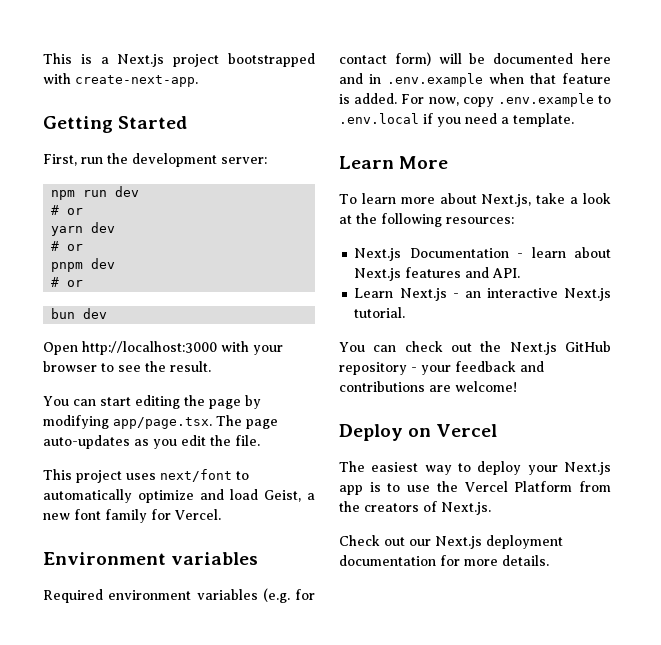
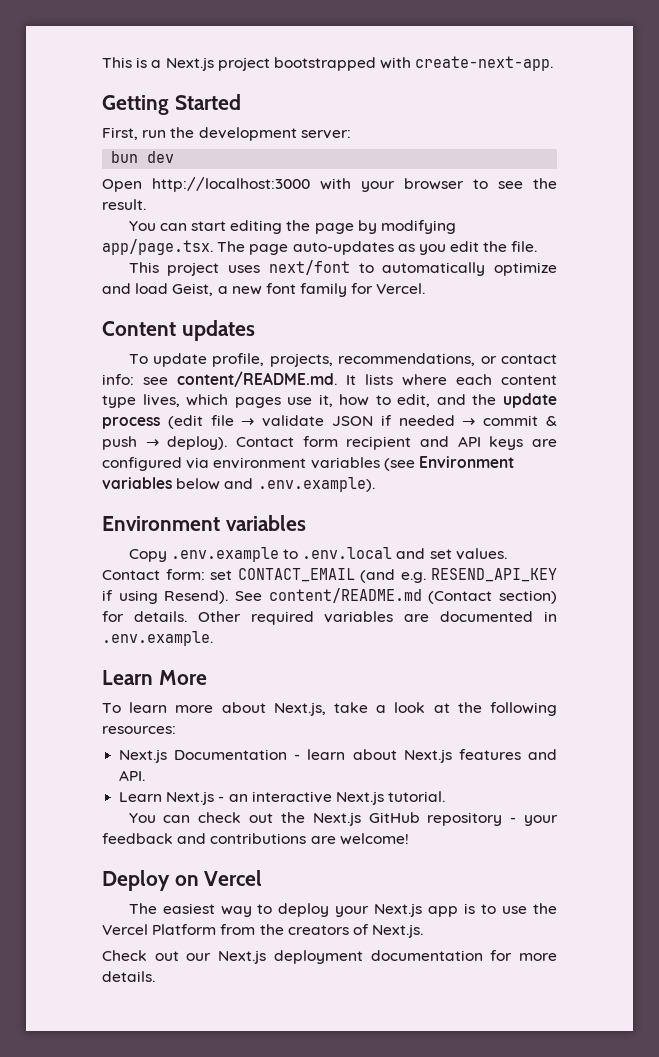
- npm run dev
- # or
- yarn dev
- # or
- pnpm dev
- # or
+ Content updates
+ To update profile, projects, recommendations, or contact info: see content/README.md. It lists where each content type lives, which pages use it, how to edit, and the update process (edit file → validate JSON if needed → commit & push → deploy). Contact form recipient and API keys are configured via environment variables (see Environment variables below and .env.example).
  Environment variables
- Required environment variables (e.g. for contact form) will be documented here and in .env.example when that feature is added. For now, copy .env.example to .env.local if you need a template.
+ Copy .env.example to .env.local and set values. Contact form: set CONTACT_EMAIL (and e.g. RESEND_API_KEY if using Resend). See content/README.md (Contact section) for details. Other required variables are documented in .env.example.

